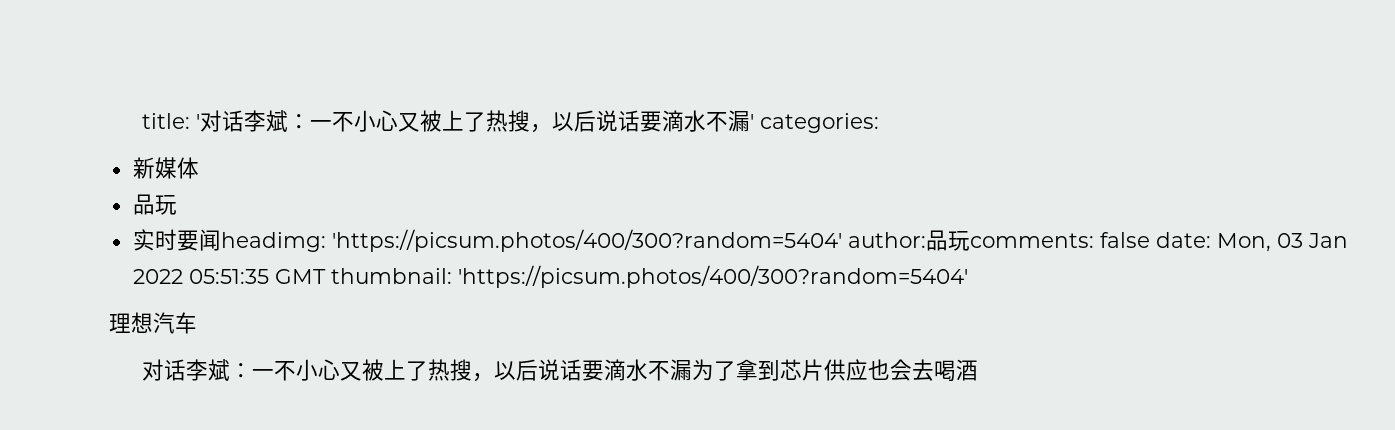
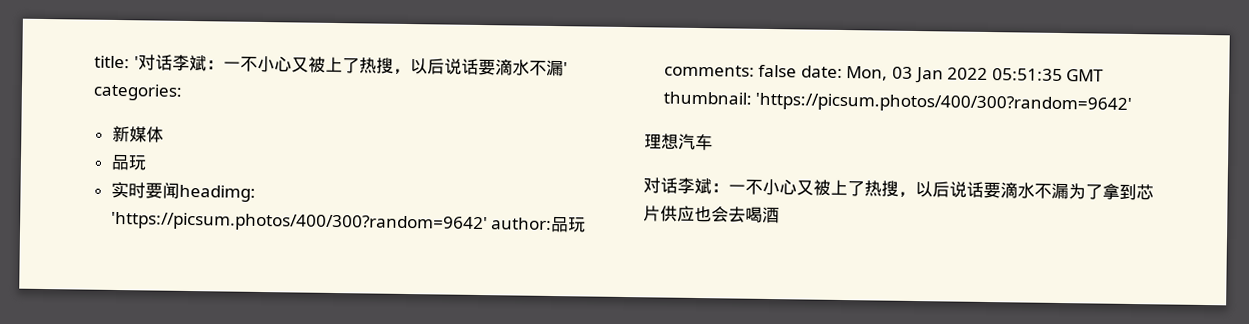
- 实时要闻headimg: 'https://picsum.photos/400/300?random=5404' author:品玩comments: false date: Mon, 03 Jan 2022 05:51:35 GMT thumbnail: 'https://picsum.photos/400/300?random=5404'
+ 实时要闻headimg: 'https://picsum.photos/400/300?random=9642' author:品玩comments: false date: Mon, 03 Jan 2022 05:51:35 GMT thumbnail: 'https://picsum.photos/400/300?random=9642'

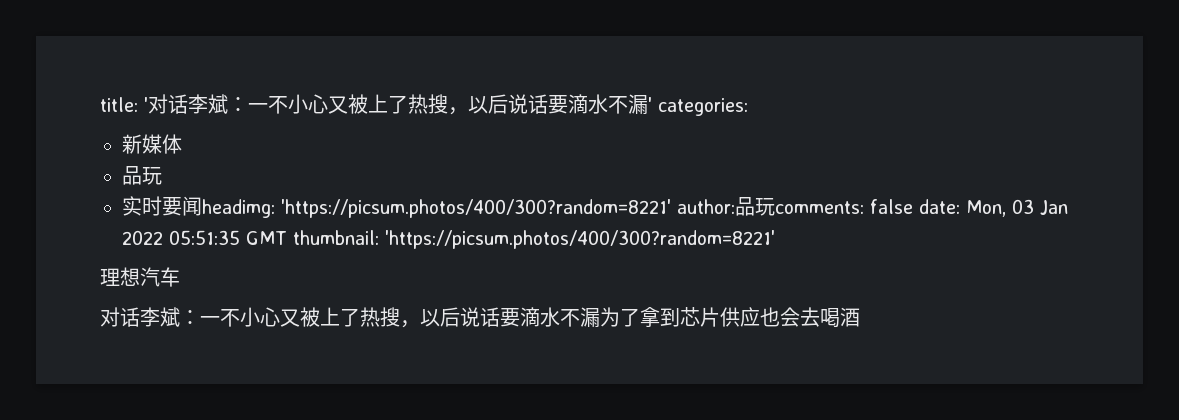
- 实时要闻headimg: 'https://picsum.photos/400/300?random=9642' author:品玩comments: false date: Mon, 03 Jan 2022 05:51:35 GMT thumbnail: 'https://picsum.photos/400/300?random=9642'
+ 实时要闻headimg: 'https://picsum.photos/400/300?random=8221' author:品玩comments: false date: Mon, 03 Jan 2022 05:51:35 GMT thumbnail: 'https://picsum.photos/400/300?random=8221'

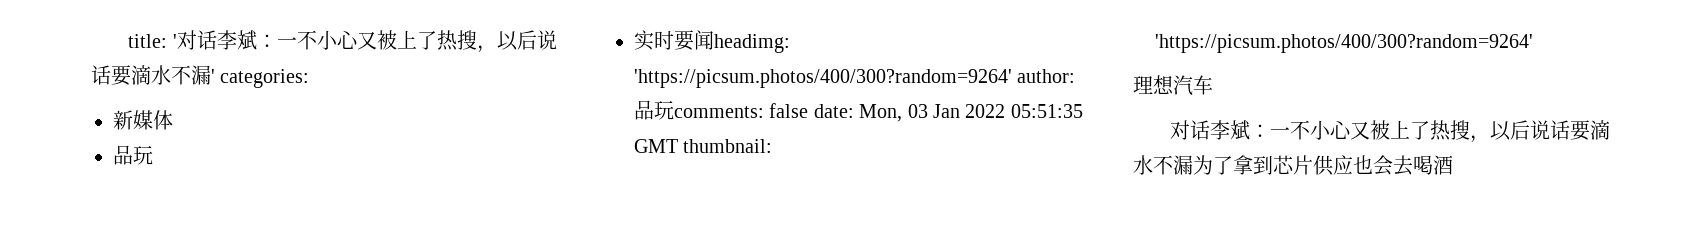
- 实时要闻headimg: 'https://picsum.photos/400/300?random=8221' author:品玩comments: false date: Mon, 03 Jan 2022 05:51:35 GMT thumbnail: 'https://picsum.photos/400/300?random=8221'
+ 实时要闻headimg: 'https://picsum.photos/400/300?random=9264' author:品玩comments: false date: Mon, 03 Jan 2022 05:51:35 GMT thumbnail: 'https://picsum.photos/400/300?random=9264'

